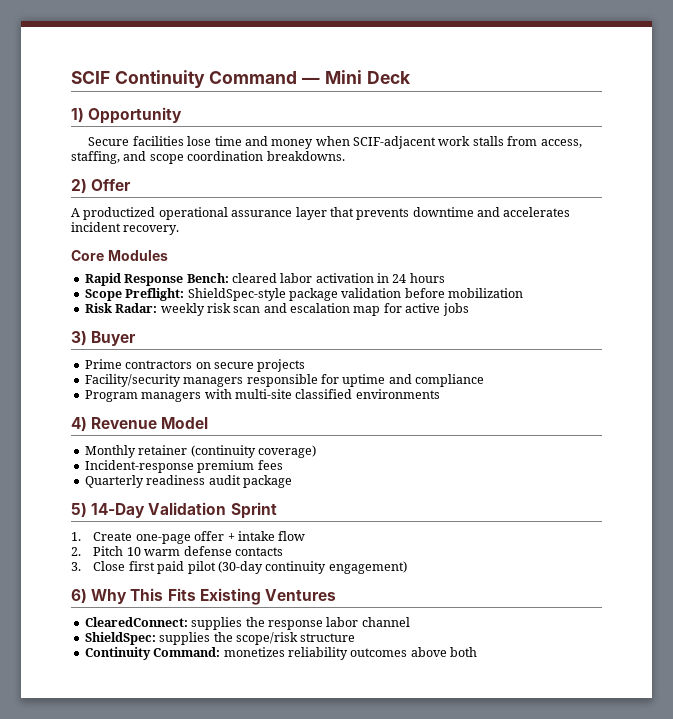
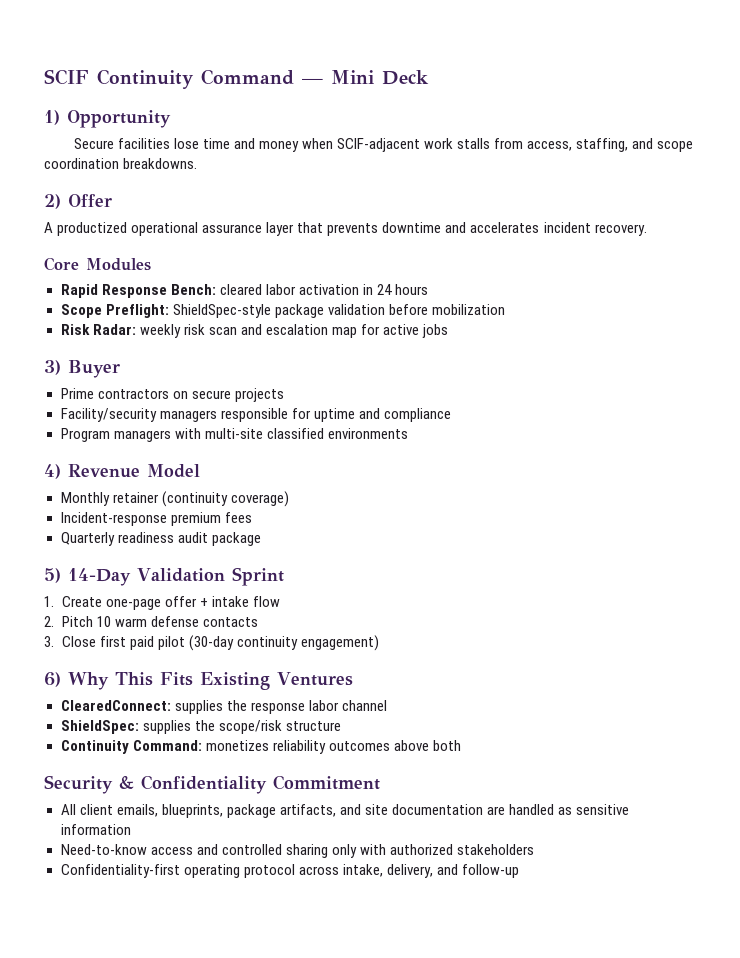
+ Security & Confidentiality Commitment
+ All client emails, blueprints, package artifacts, and site documentation are handled as sensitive information
+ Need-to-know access and controlled sharing only with authorized stakeholders
+ Confidentiality-first operating protocol across intake, delivery, and follow-up

